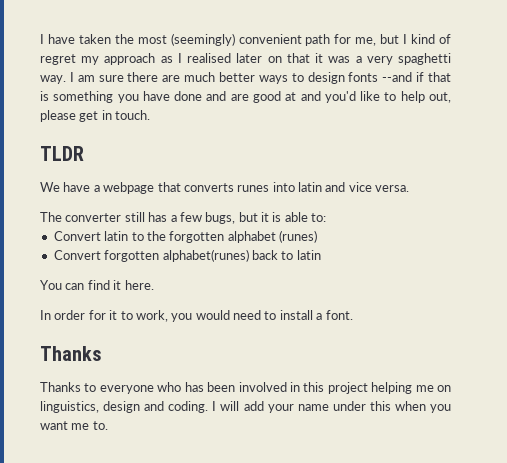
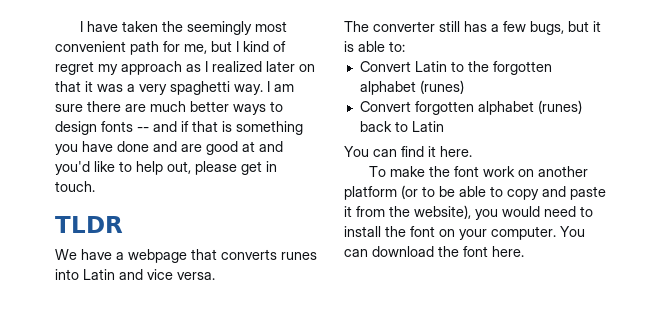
- I have taken the most (seemingly) convenient path for me, but I kind of regret my approach as I realised later on that it was a very spaghetti way.
+ I have taken the seemingly most convenient path for me, but I kind of regret my approach as I realized later on that it was a very spaghetti way.
- I am sure there are much better ways to design fonts --and if that is something you have done and are good at and you'd like to help out, please get in touch.
+ I am sure there are much better ways to design fonts -- and if that is something you have done and are good at and you'd like to help out, please get in touch.
- We have a webpage that converts runes into latin and vice versa.
+ We have a webpage that converts runes into Latin and vice versa.
- Convert latin to the forgotten alphabet (runes)
+ Convert Latin to the forgotten alphabet (runes)
- Convert forgotten alphabet(runes) back to latin
+ Convert forgotten alphabet (runes) back to Latin
- In order for it to work, you would need to install a font.
- Thanks
- Thanks to everyone who has been involved in this project helping me on linguistics, design and coding. I will add your name under this when you want me to.
+ To make the font work on another platform (or to be able to copy and paste it from the website), you would need to install the font on your computer. You can download the font here.

